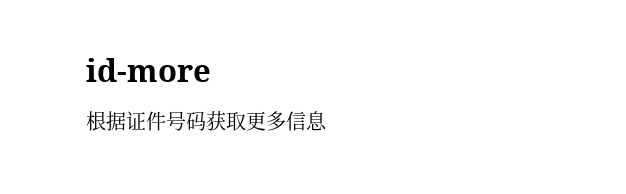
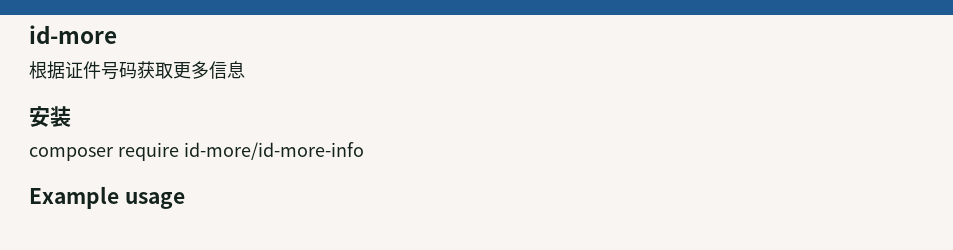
+ 安装
+ composer require id-more/id-more-info
+ Example usage

